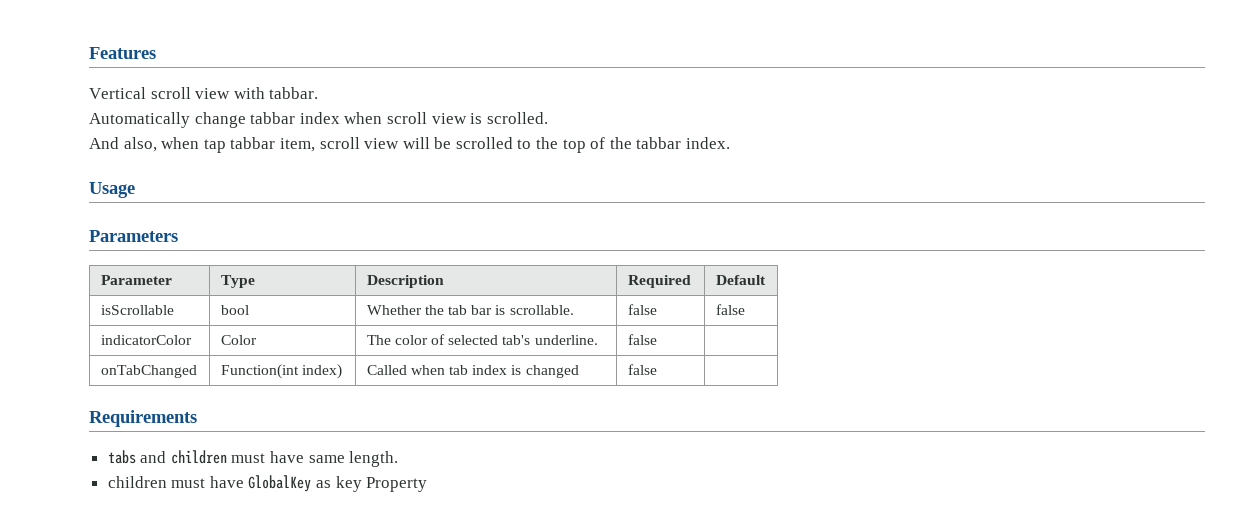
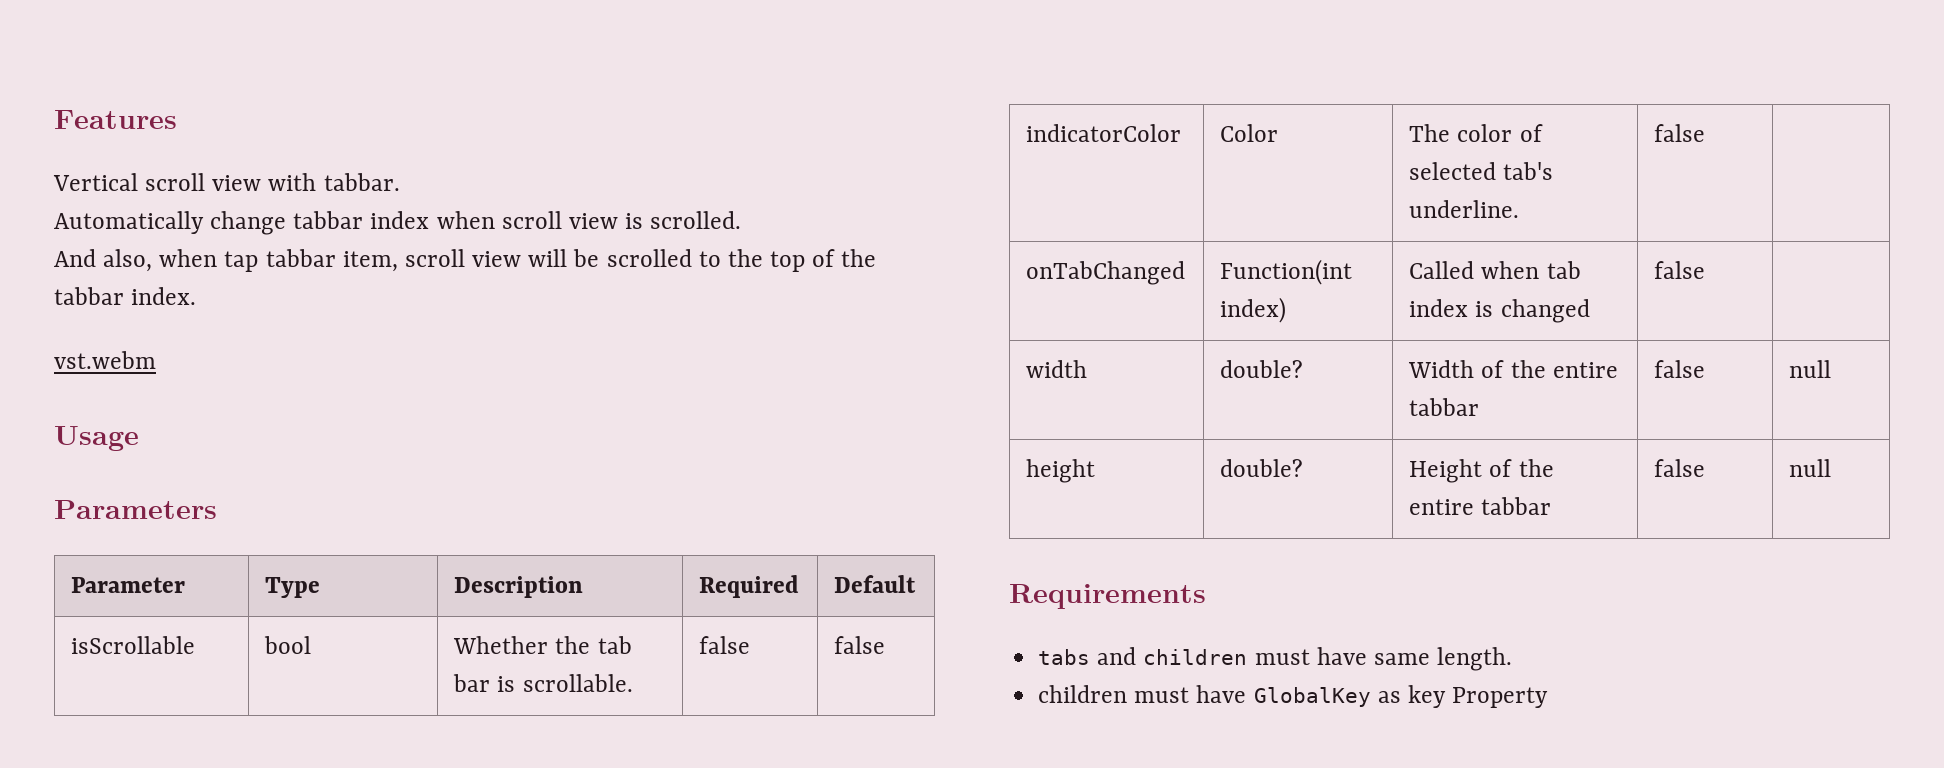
+ vst.webm
+ width | double? | Width of the entire tabbar | false | null
+ height | double? | Height of the entire tabbar | false | null

